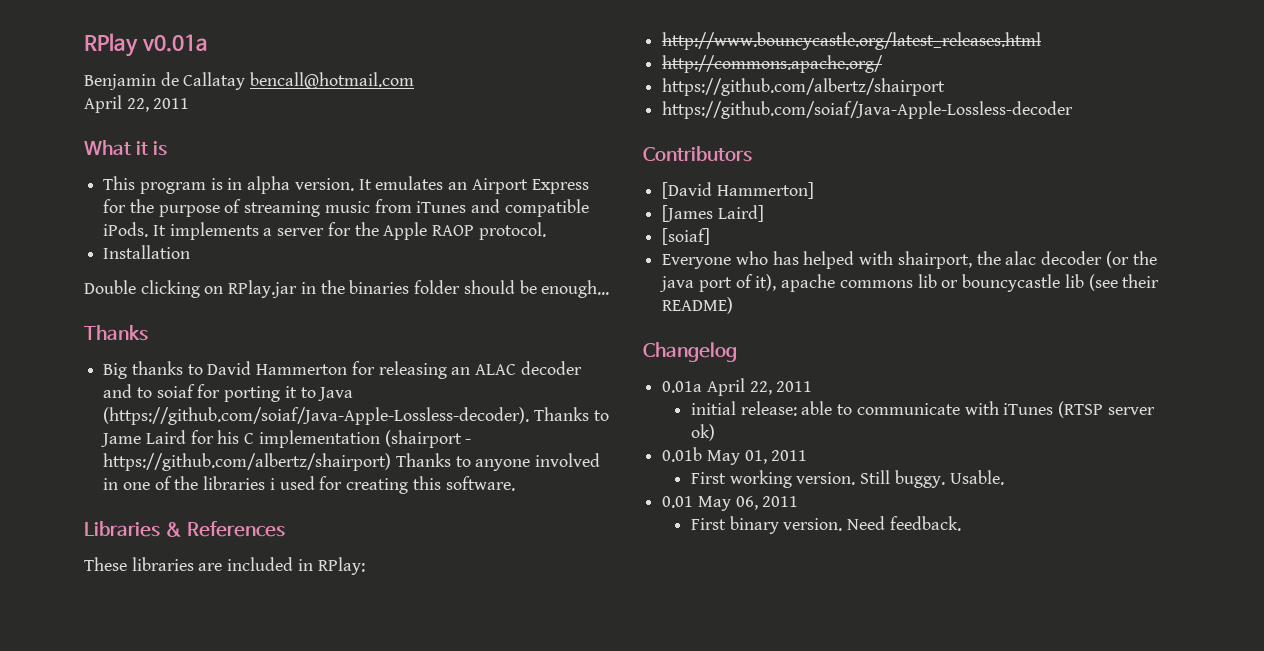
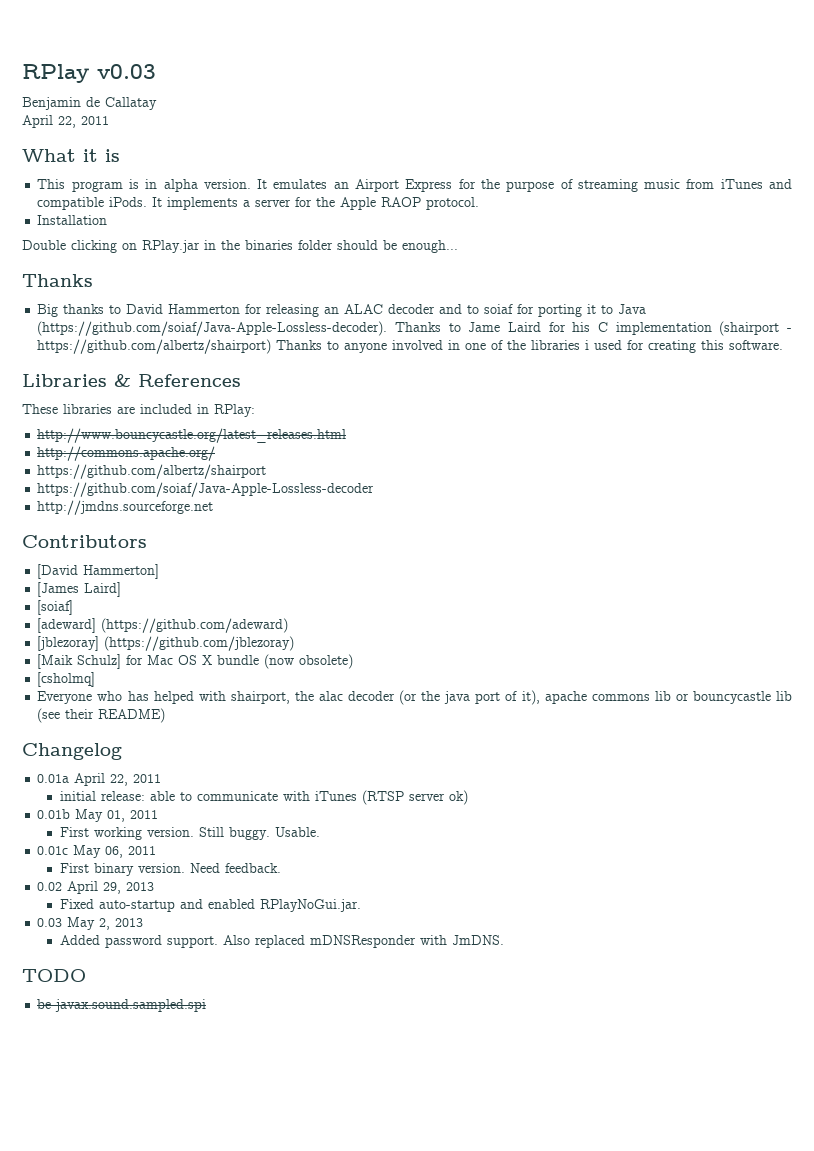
- RPlay v0.01a
+ RPlay v0.03
- Benjamin de Callatay bencall@hotmail.com
+ Benjamin de Callatay
+ http://jmdns.sourceforge.net
+ [adeward] (https://github.com/adeward)
+ [jblezoray] (https://github.com/jblezoray)
+ [Maik Schulz] for Mac OS X bundle (now obsolete)
+ [csholmq]
- 0.01 May 06, 2011
+ 0.01c May 06, 2011
+ 0.02 April 29, 2013
+ Fixed auto-startup and enabled RPlayNoGui.jar.
+ 0.03 May 2, 2013
+ Added password support. Also replaced mDNSResponder with JmDNS.
+ TODO
+ be javax.sound.sampled.spi

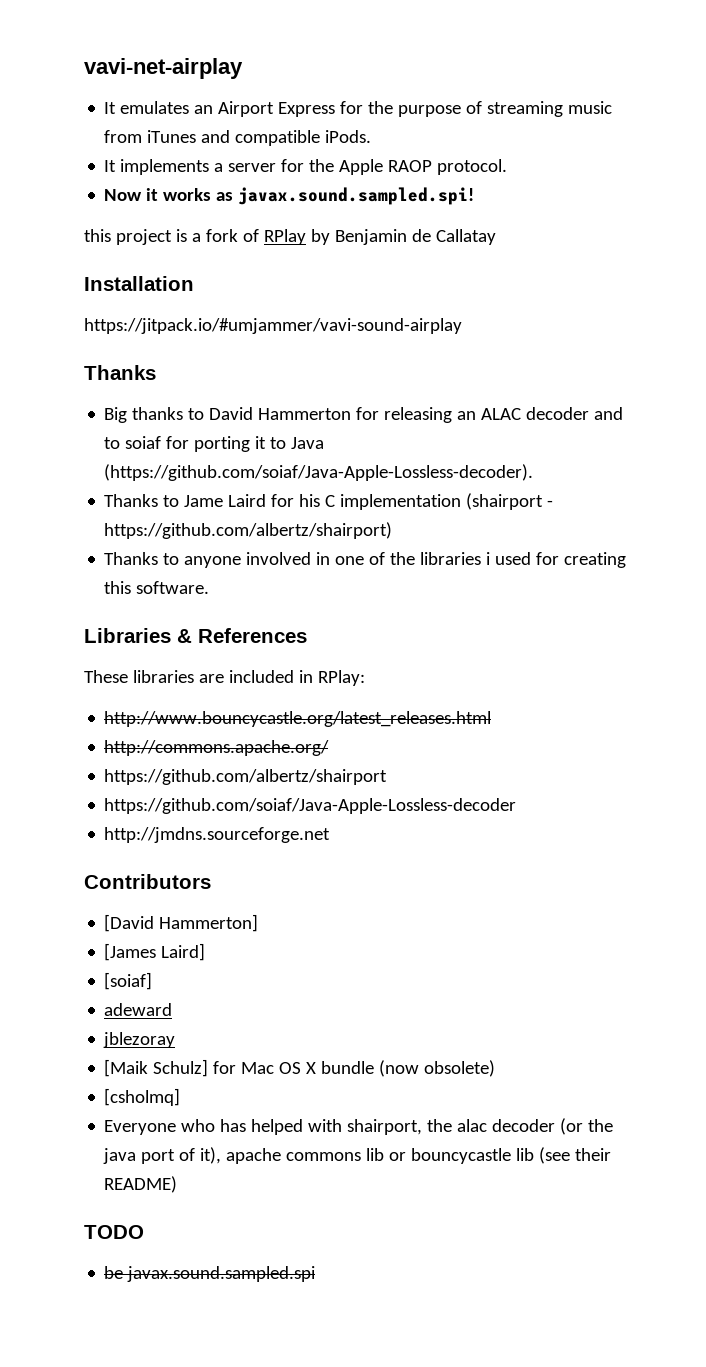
- RPlay v0.03
- Benjamin de Callatay
- April 22, 2011
- What it is
- This program is in alpha version. It emulates an Airport Express for the purpose of streaming music from iTunes and compatible iPods. It implements a server for the Apple RAOP protocol.
+ vavi-net-airplay
+ It emulates an Airport Express for the purpose of streaming music from iTunes and compatible iPods.
+ It implements a server for the Apple RAOP protocol.
+ Now it works as javax.sound.sampled.spi!
+ this project is a fork of RPlay by Benjamin de Callatay
  Installation
- Double clicking on RPlay.jar in the binaries folder should be enough...
+ https://jitpack.io/#umjammer/vavi-sound-airplay
- Big thanks to David Hammerton for releasing an ALAC decoder and to soiaf for porting it to Java (https://github.com/soiaf/Java-Apple-Lossless-decoder). Thanks to Jame Laird for his C implementation (shairport - https://github.com/albertz/shairport) Thanks to anyone involved in one of the libraries i used for creating this software.
+ Big thanks to David Hammerton for releasing an ALAC decoder and to soiaf for porting it to Java (https://github.com/soiaf/Java-Apple-Lossless-decoder).
+ Thanks to Jame Laird for his C implementation (shairport - https://github.com/albertz/shairport)
+ Thanks to anyone involved in one of the libraries i used for creating this software.
- [adeward] (https://github.com/adeward)
- [jblezoray] (https://github.com/jblezoray)
+ adeward
+ jblezoray
- Changelog
- 0.01a April 22, 2011
- initial release: able to communicate with iTunes (RTSP server ok)
- 0.01b May 01, 2011
- First working version. Still buggy. Usable.
- 0.01c May 06, 2011
- First binary version. Need feedback.
- 0.02 April 29, 2013
- Fixed auto-startup and enabled RPlayNoGui.jar.
- 0.03 May 2, 2013
- Added password support. Also replaced mDNSResponder with JmDNS.

